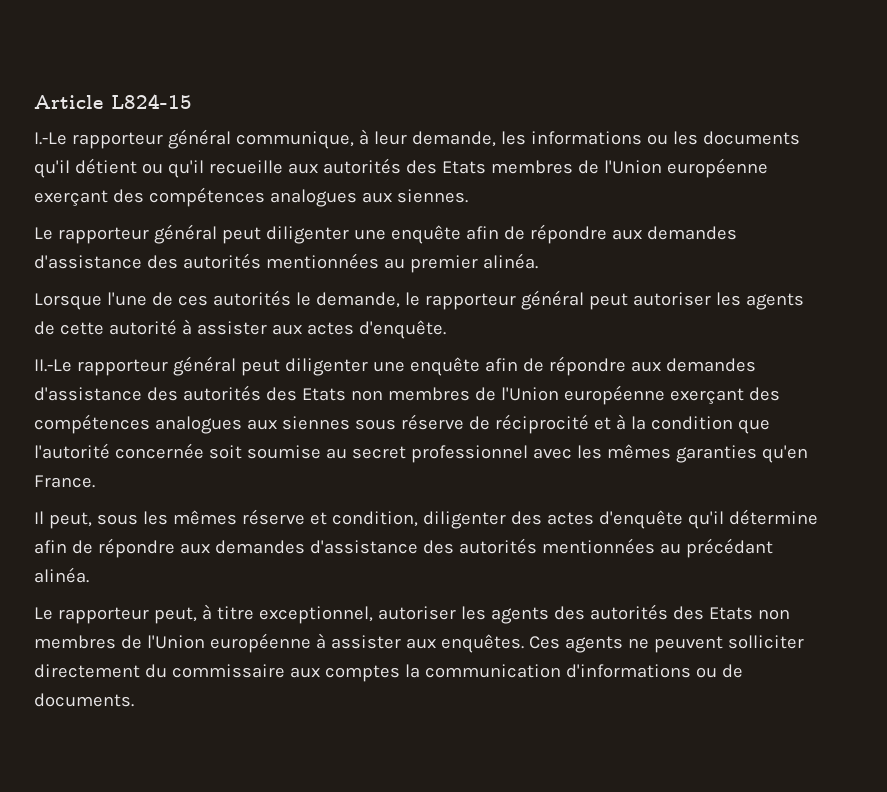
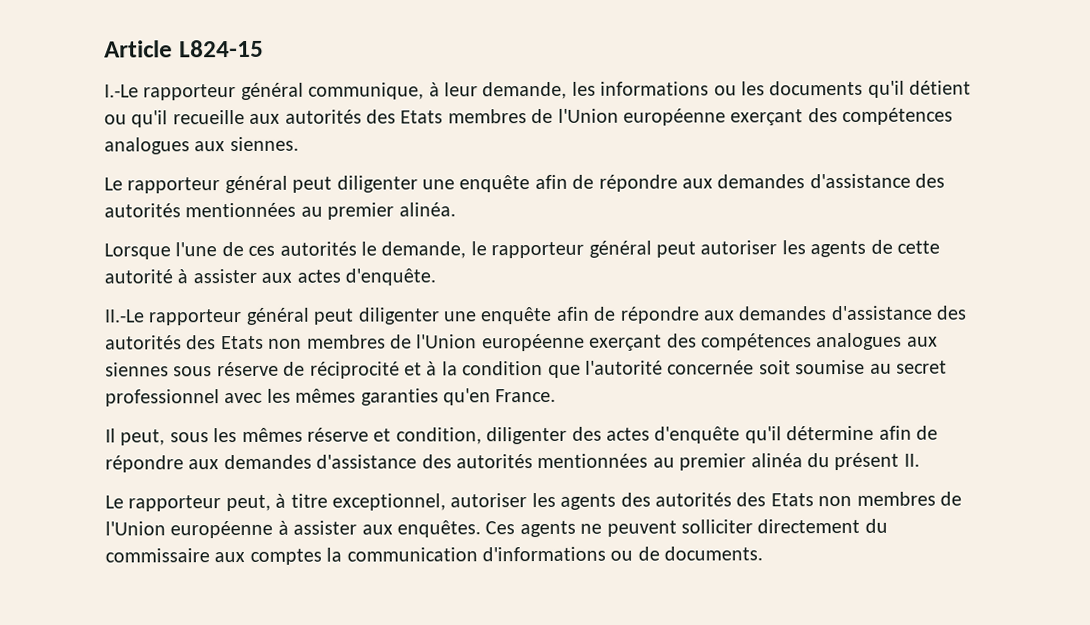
- Il peut, sous les mêmes réserve et condition, diligenter des actes d'enquête qu'il détermine afin de répondre aux demandes d'assistance des autorités mentionnées au précédant alinéa.
+ Il peut, sous les mêmes réserve et condition, diligenter des actes d'enquête qu'il détermine afin de répondre aux demandes d'assistance des autorités mentionnées au premier alinéa du présent II.

